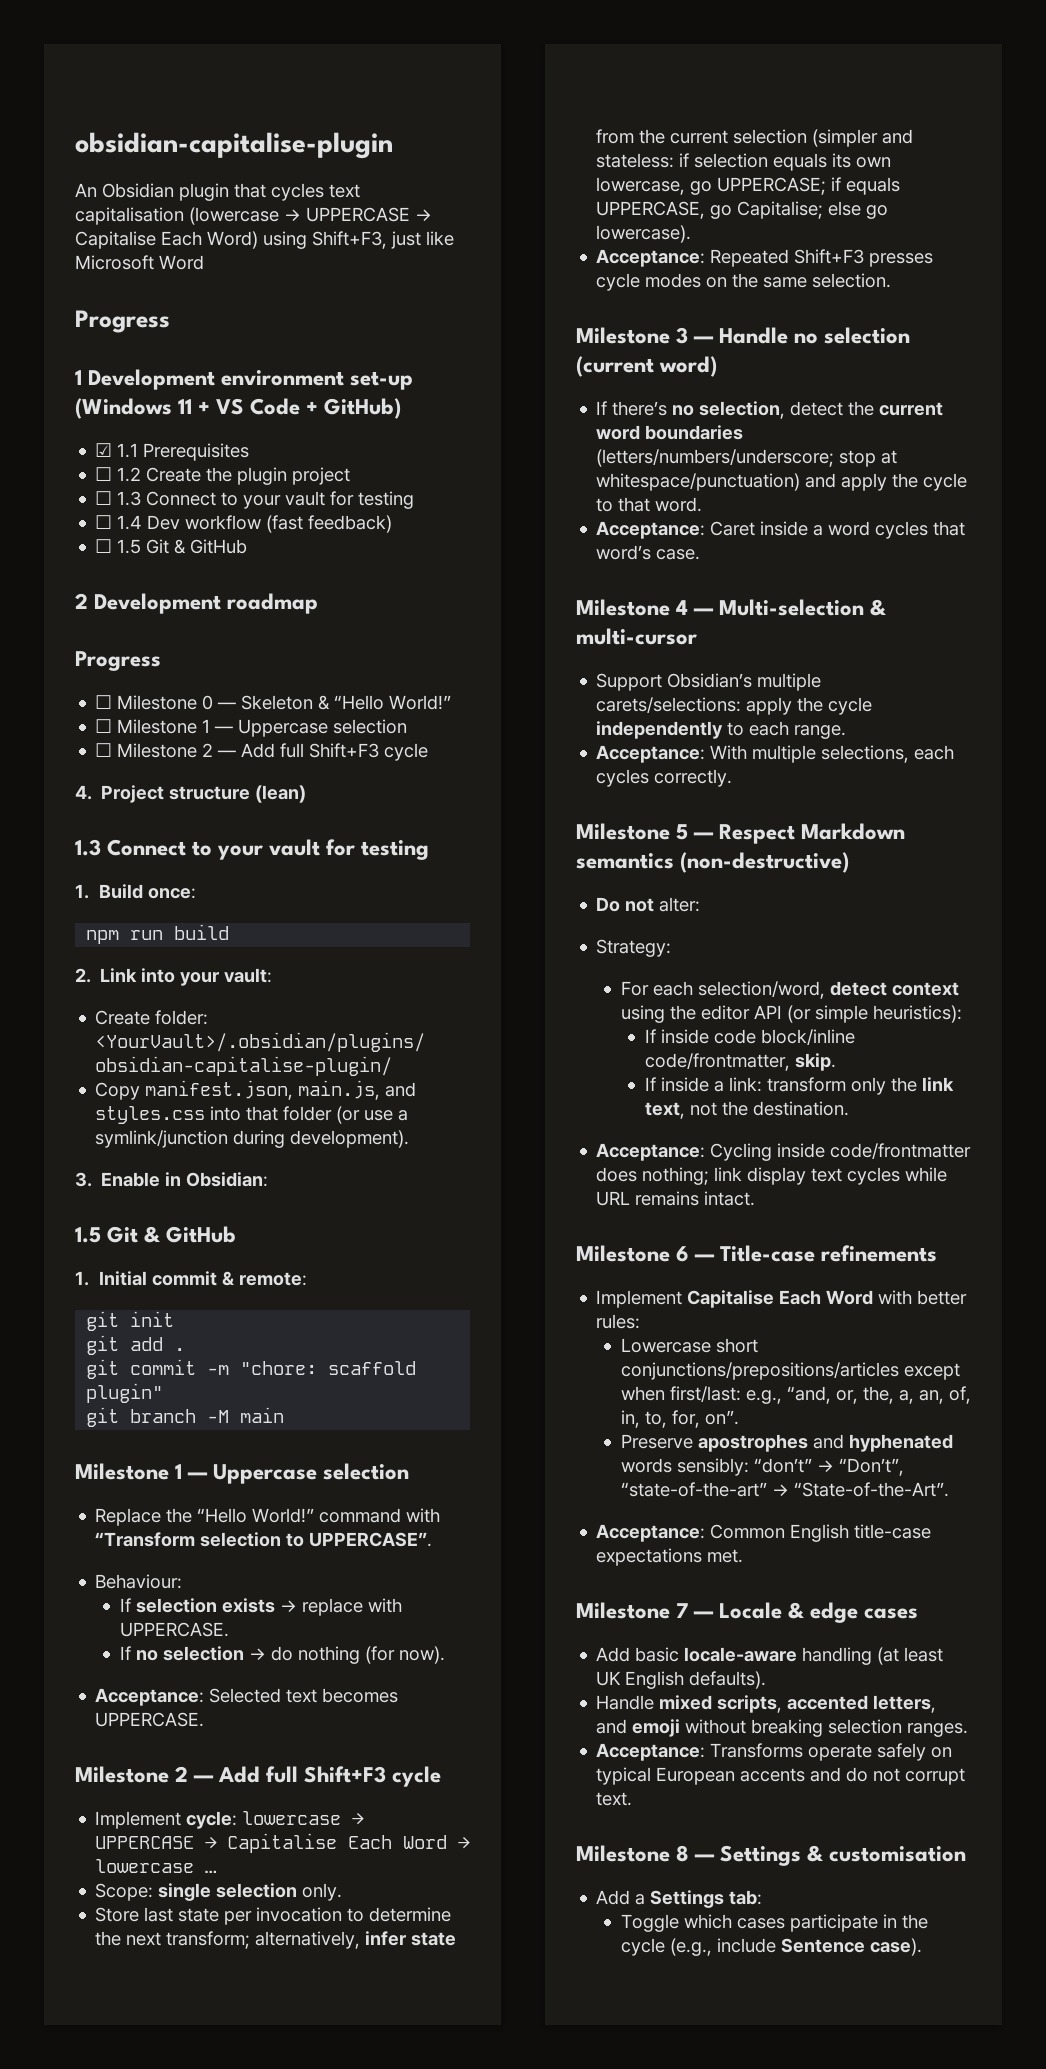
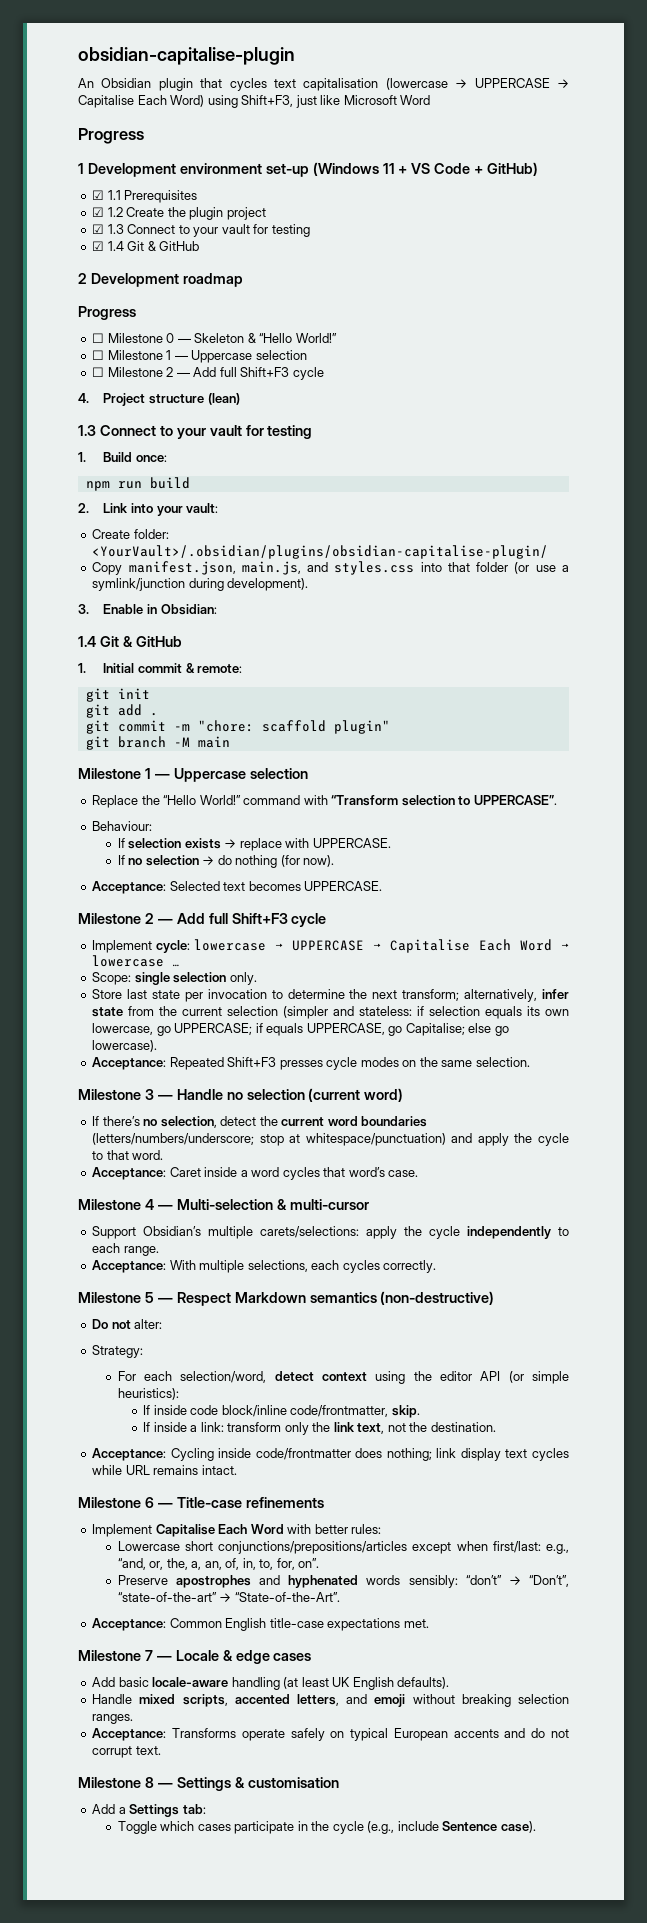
- ☐ 1.2 Create the plugin project
+ ☑ 1.2 Create the plugin project
- ☐ 1.3 Connect to your vault for testing
- ☐ 1.4 Dev workflow (fast feedback)
- ☐ 1.5 Git & GitHub
+ ☑ 1.3 Connect to your vault for testing
+ ☑ 1.4 Git & GitHub
  3. Enable in Obsidian:
- 1.5 Git & GitHub
+ 1.4 Git & GitHub

